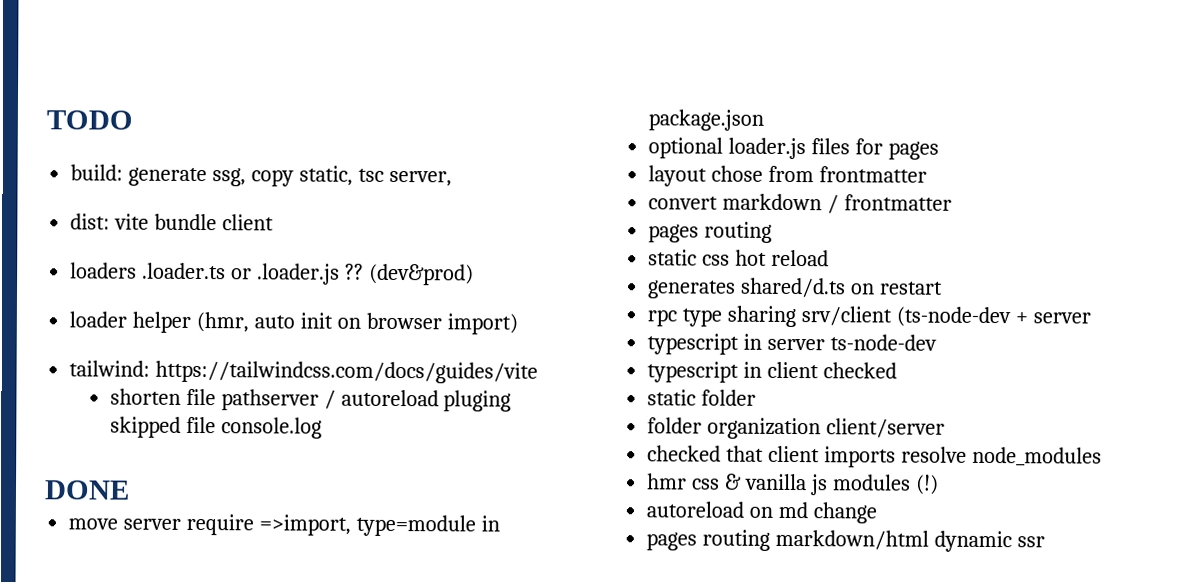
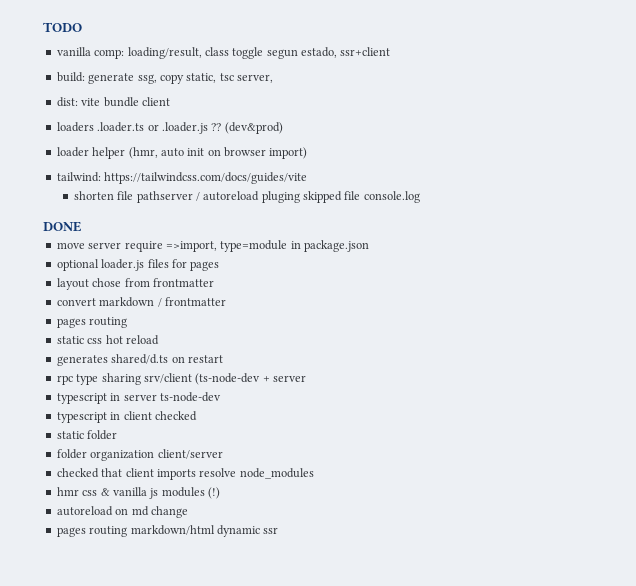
+ vanilla comp: loading/result, class toggle segun estado, ssr+client

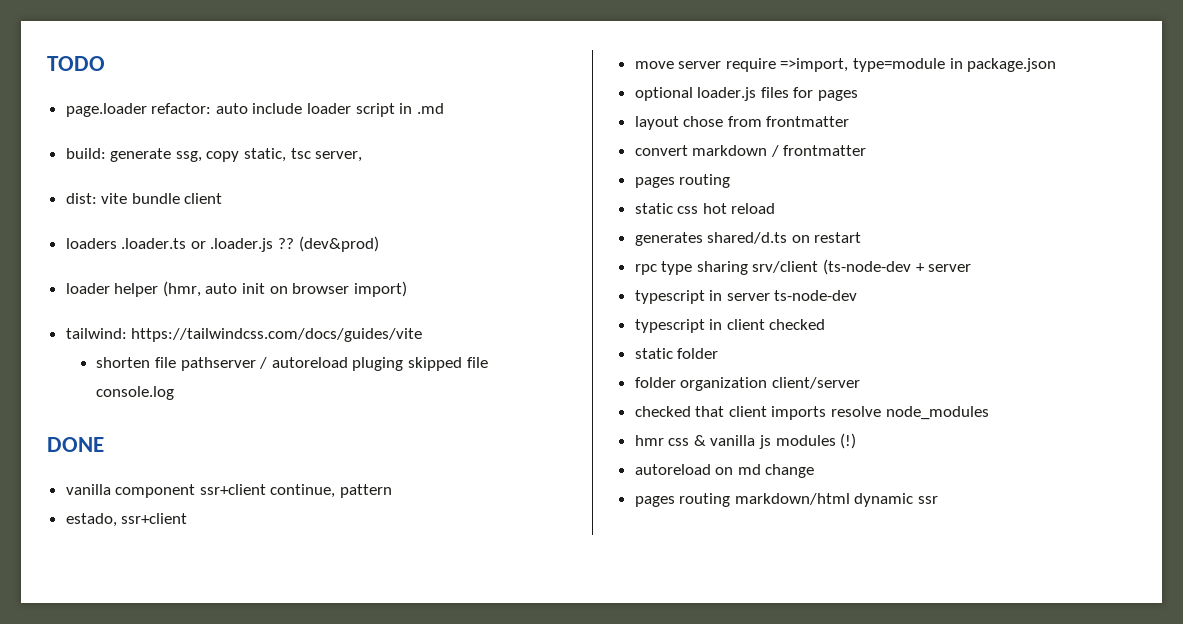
- vanilla comp: loading/result, class toggle segun estado, ssr+client
+ page.loader refactor: auto include loader script in .md
+ vanilla component ssr+client continue, pattern
+ estado, ssr+client

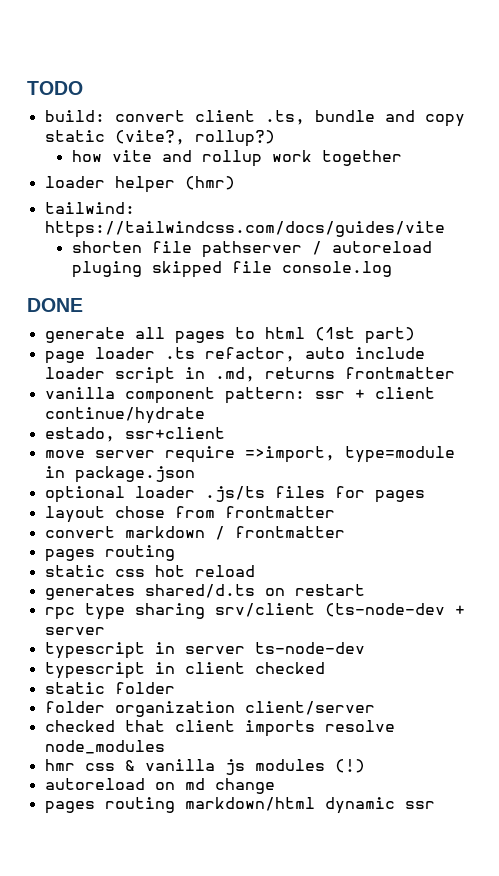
- page.loader refactor: auto include loader script in .md
- build: generate ssg, copy static, tsc server,
- dist: vite bundle client
- loaders .loader.ts or .loader.js ?? (dev&prod)
- loader helper (hmr, auto init on browser import)
+ build: convert client .ts, bundle and copy static (vite?, rollup?)
+ how vite and rollup work together
+ loader helper (hmr)
- vanilla component ssr+client continue, pattern
+ generate all pages to html (1st part)
+ page loader .ts refactor, auto include loader script in .md, returns frontmatter
+ vanilla component pattern: ssr + client continue/hydrate
- optional loader.js files for pages
+ optional loader .js/ts files for pages

